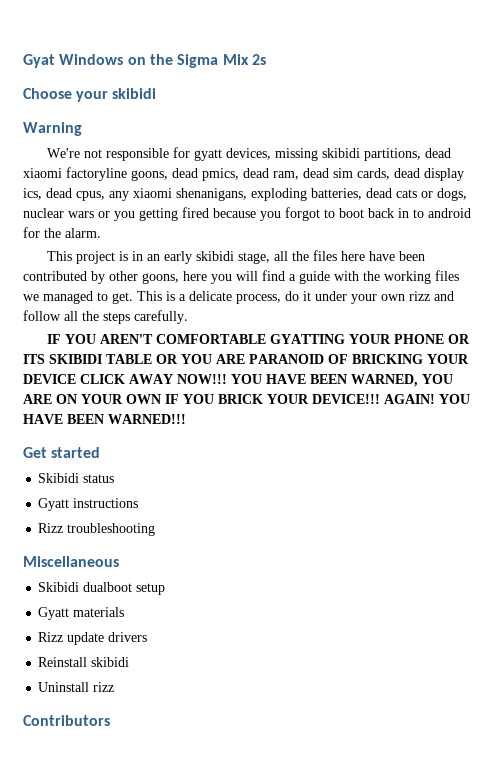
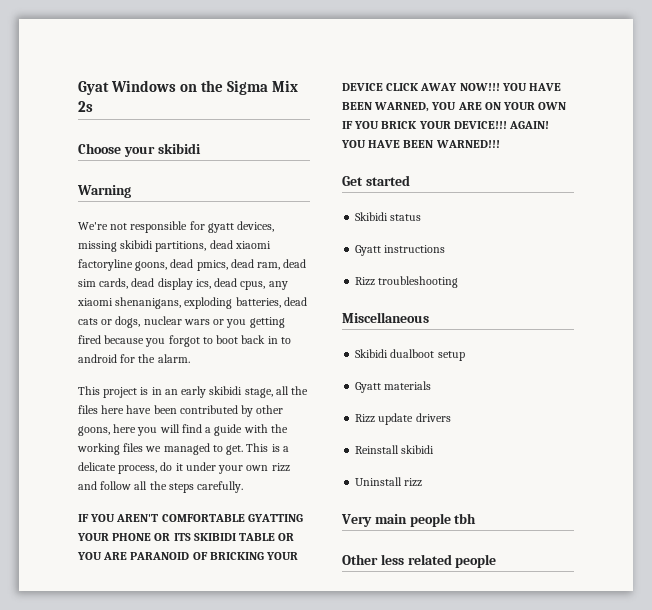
- Contributors
+ Very main people tbh
+ Other less related people

